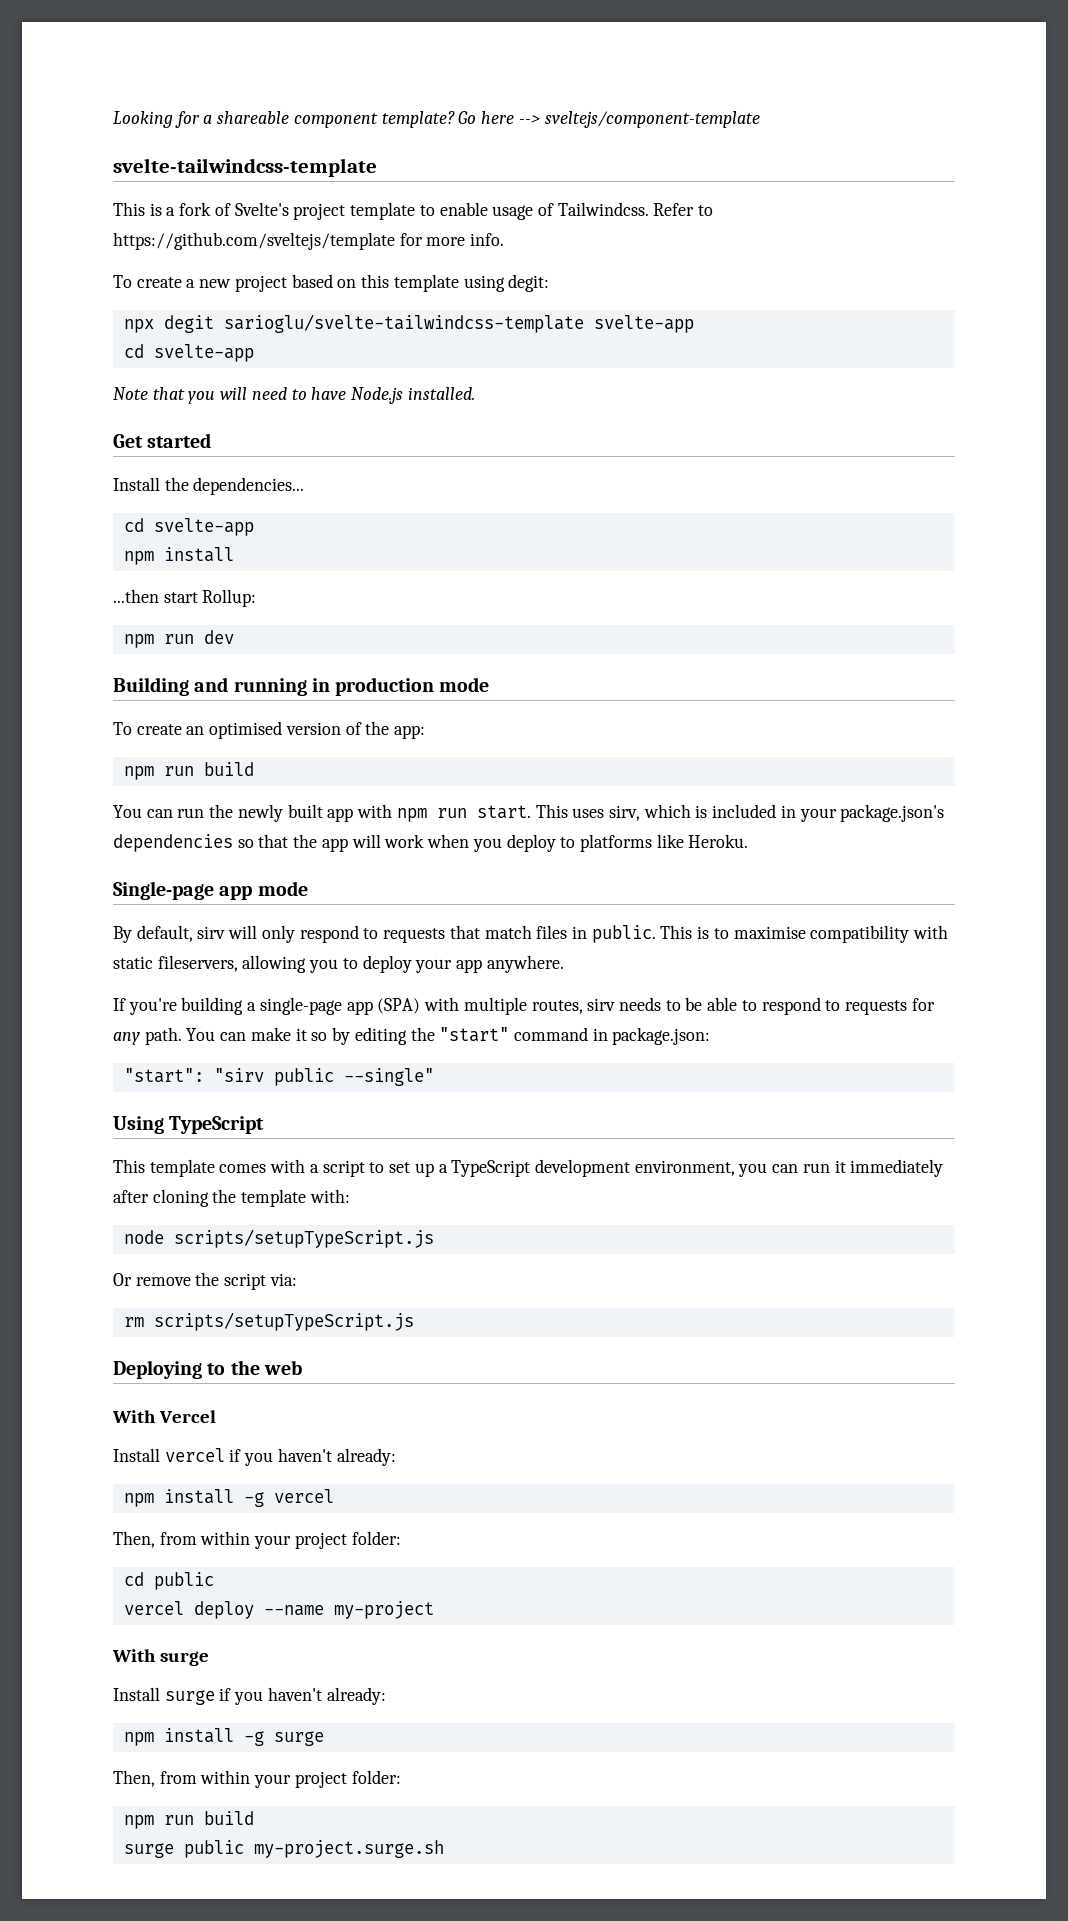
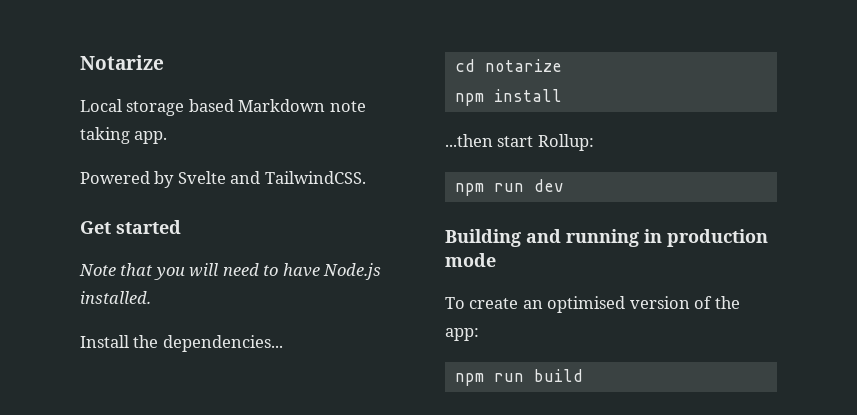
- Looking for a shareable component template? Go here --> sveltejs/component-template
- svelte-tailwindcss-template
- This is a fork of Svelte's project template to enable usage of Tailwindcss. Refer to https://github.com/sveltejs/template for more info.
- To create a new project based on this template using degit:
- npx degit sarioglu/svelte-tailwindcss-template svelte-app
- cd svelte-app
+ Notarize
+ Local storage based Markdown note taking app.
+ Powered by Svelte and TailwindCSS.
+ Get started
- Get started
  Install the dependencies...
- cd svelte-app
+ cd notarize
- You can run the newly built app with npm run start. This uses sirv, which is included in your package.json's dependencies so that the app will work when you deploy to platforms like Heroku.
- Single-page app mode
- By default, sirv will only respond to requests that match files in public. This is to maximise compatibility with static fileservers, allowing you to deploy your app anywhere.
- If you're building a single-page app (SPA) with multiple routes, sirv needs to be able to respond to requests for any path. You can make it so by editing the "start" command in package.json:
- "start": "sirv public --single"
- Using TypeScript
- This template comes with a script to set up a TypeScript development environment, you can run it immediately after cloning the template with:
- node scripts/setupTypeScript.js
- Or remove the script via:
- rm scripts/setupTypeScript.js
- Deploying to the web
- With Vercel
- Install vercel if you haven't already:
- npm install -g vercel
- Then, from within your project folder:
- cd public
- vercel deploy --name my-project
- With surge
- Install surge if you haven't already:
- npm install -g surge
- Then, from within your project folder:
- npm run build
- surge public my-project.surge.sh

